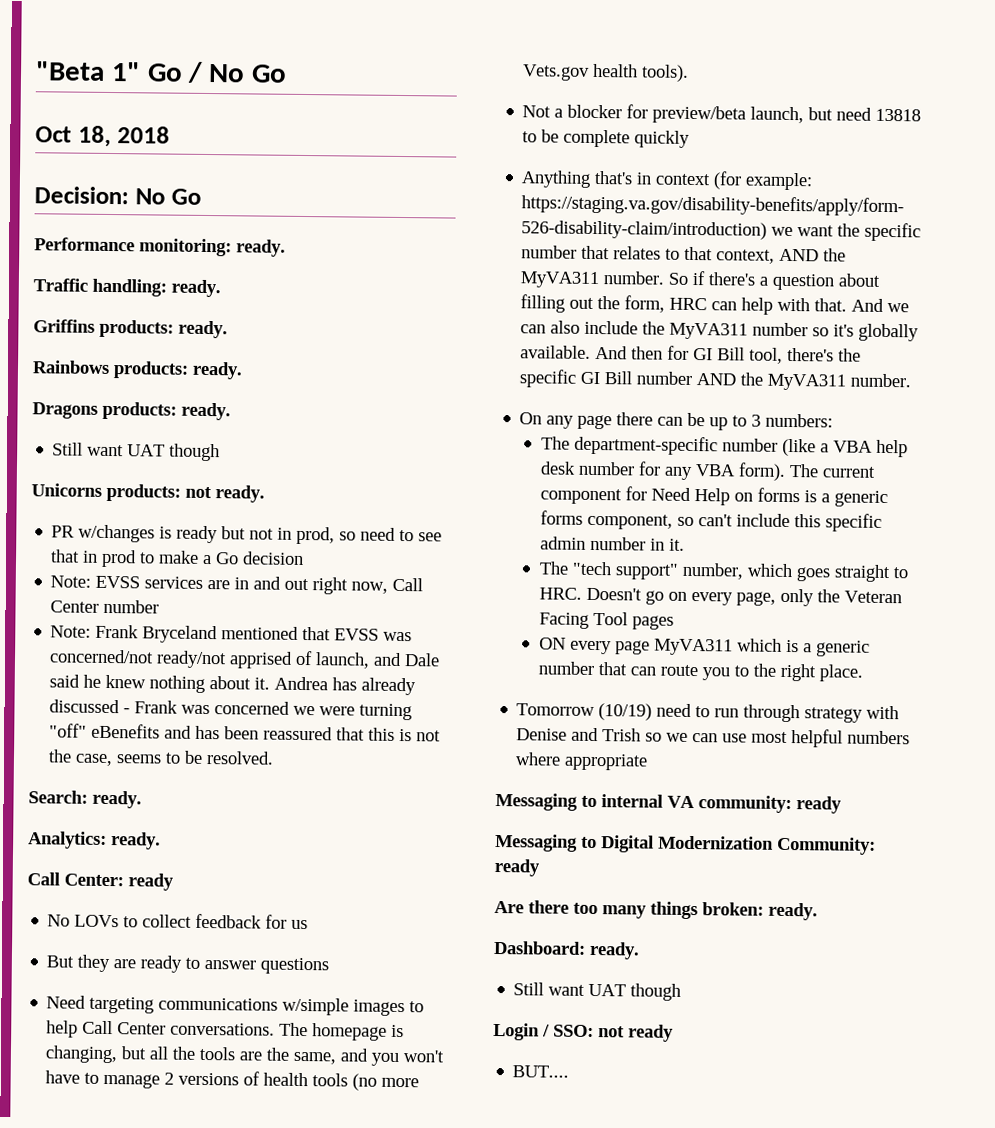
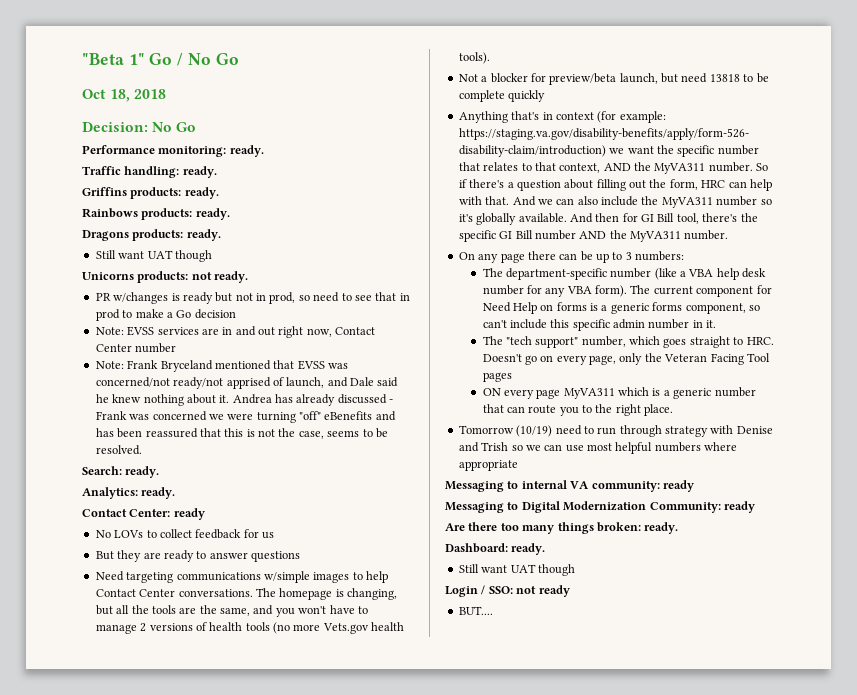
- Note: EVSS services are in and out right now, Call Center number
+ Note: EVSS services are in and out right now, Contact Center number
- Call Center: ready
+ Contact Center: ready
- Need targeting communications w/simple images to help Call Center conversations.
+ Need targeting communications w/simple images to help Contact Center conversations.

